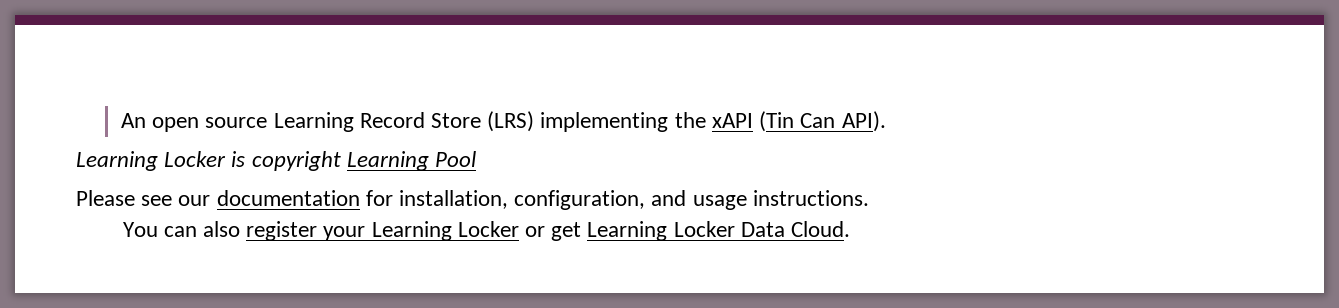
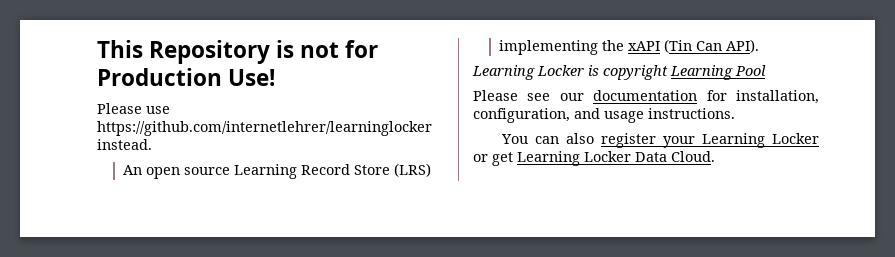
+ This Repository is not for Production Use!
+ Please use https://github.com/internetlehrer/learninglocker instead.

